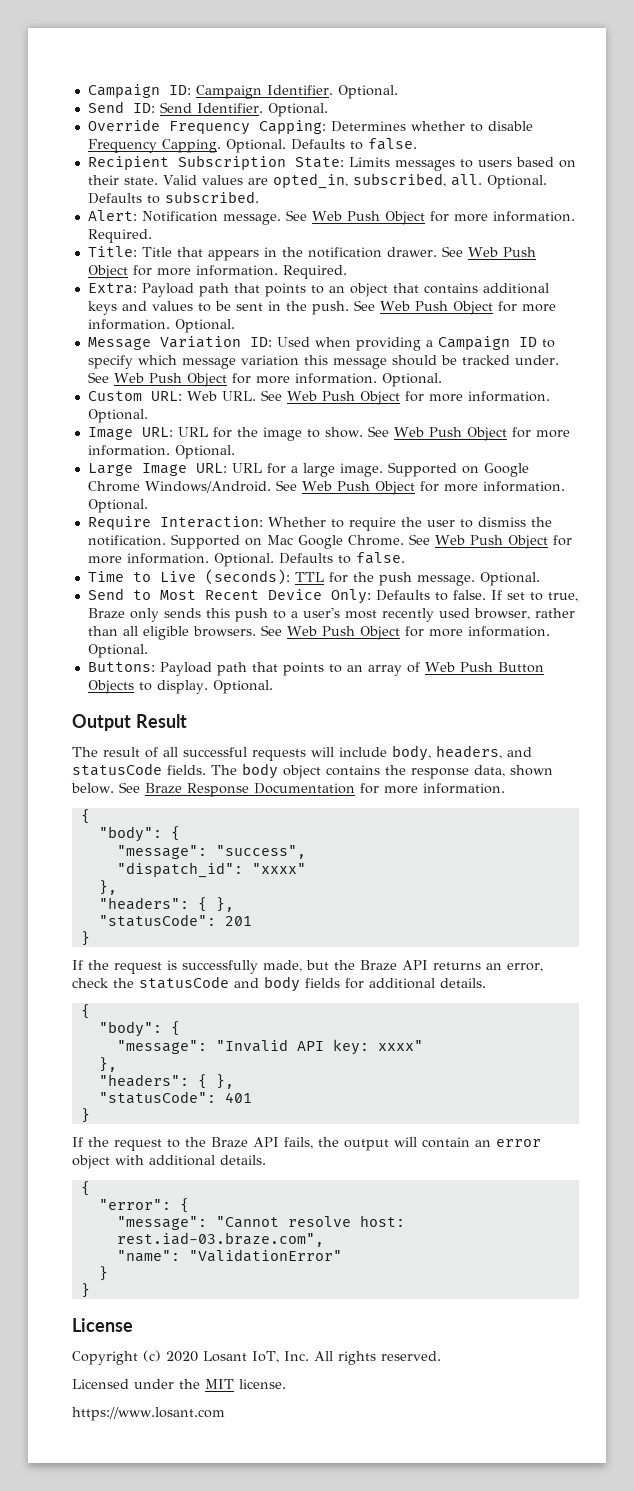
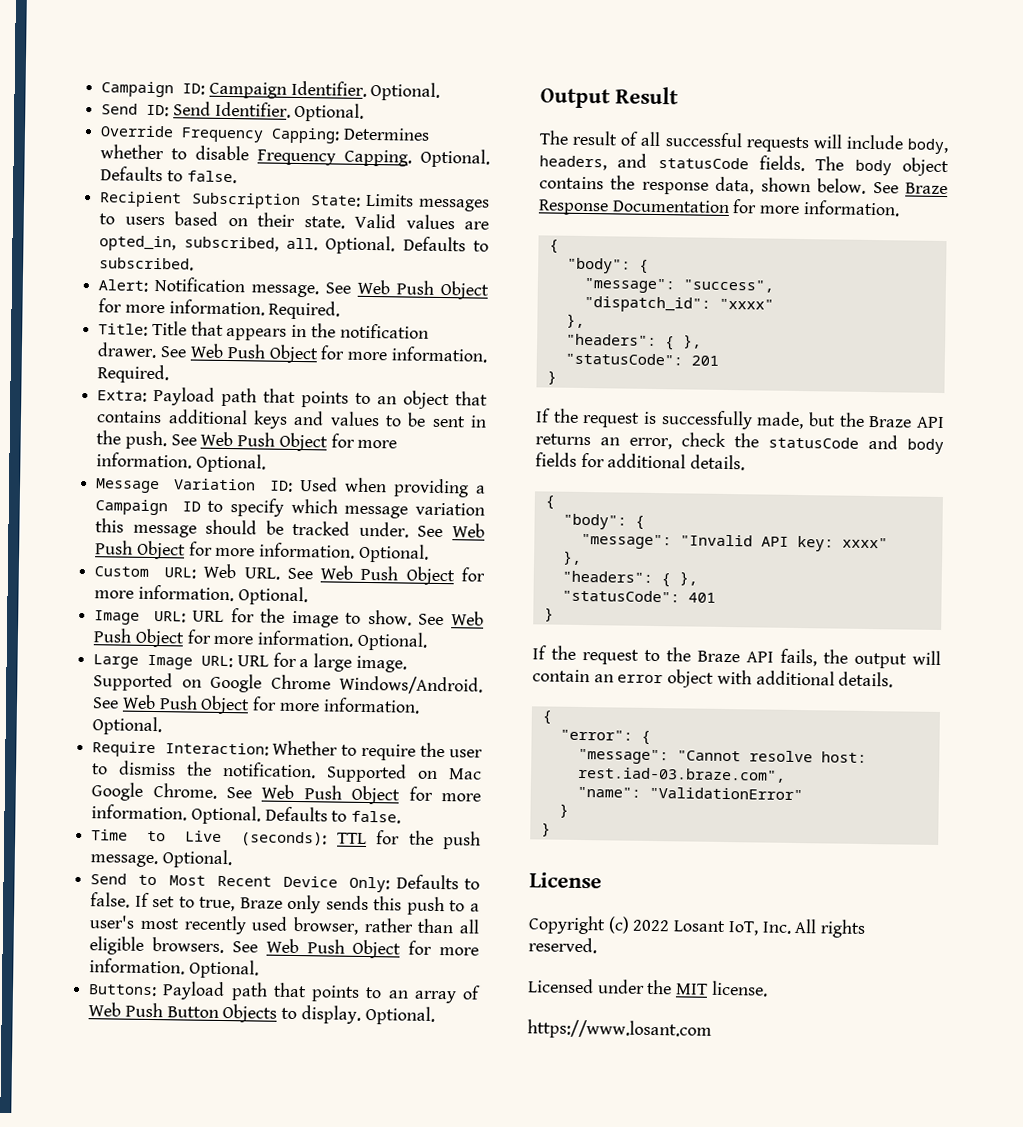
- Copyright (c) 2020 Losant IoT, Inc. All rights reserved.
+ Copyright (c) 2022 Losant IoT, Inc. All rights reserved.

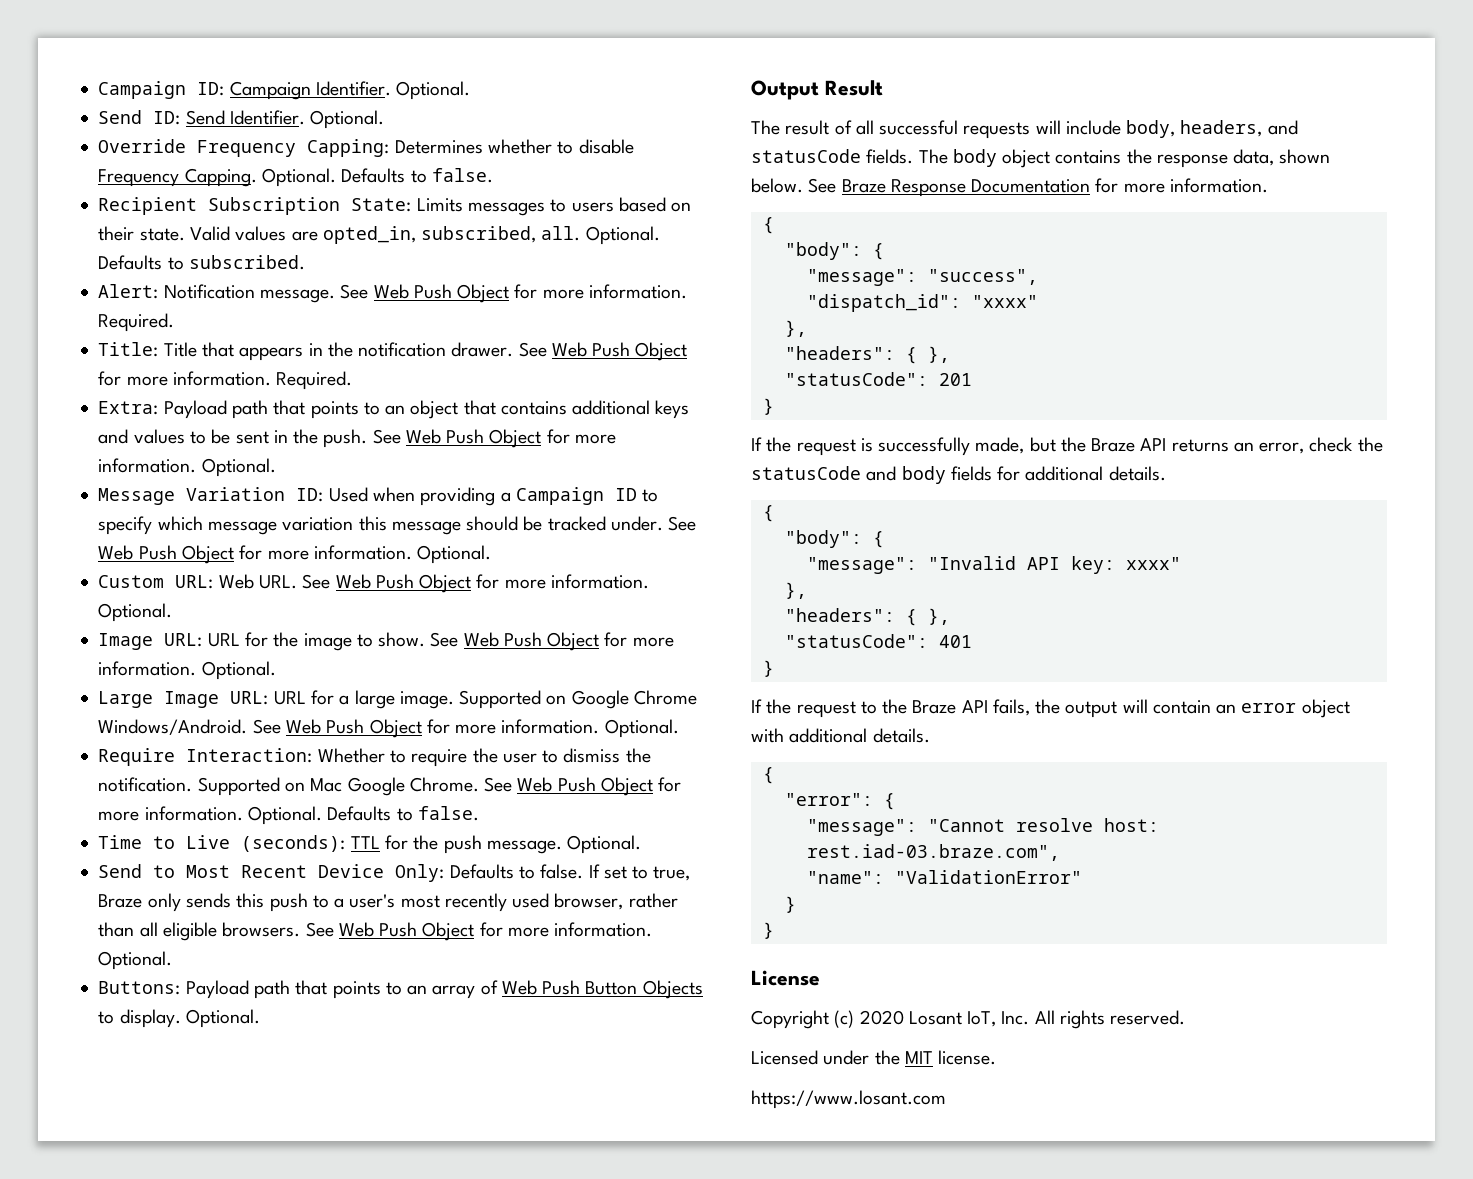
- Copyright (c) 2022 Losant IoT, Inc. All rights reserved.
+ Copyright (c) 2020 Losant IoT, Inc. All rights reserved.

